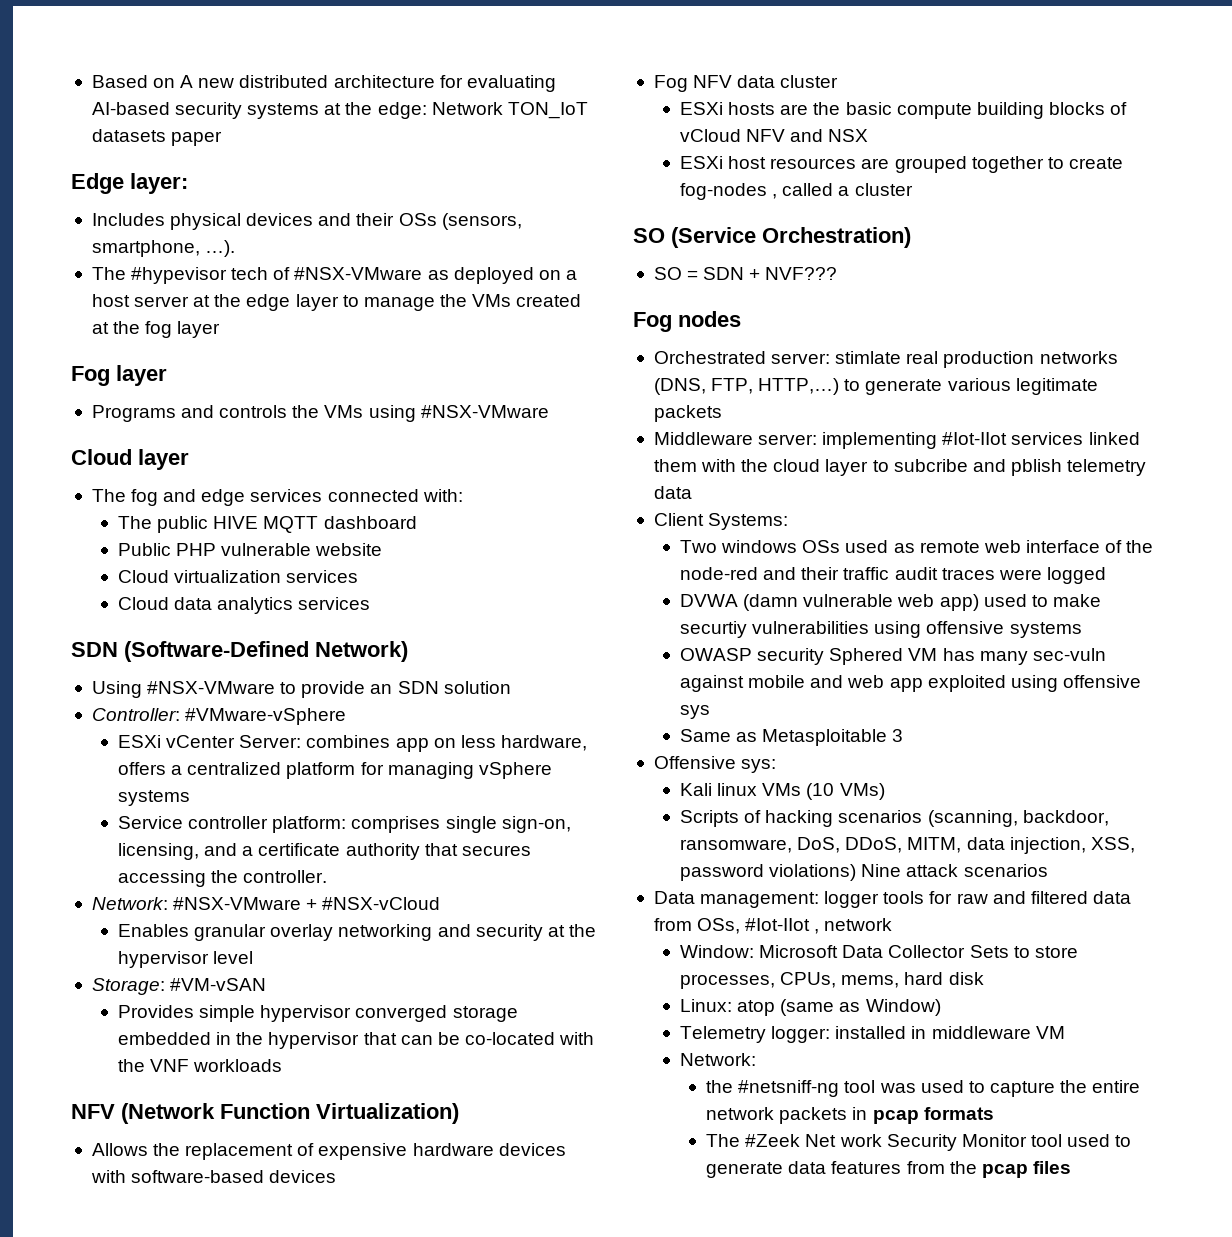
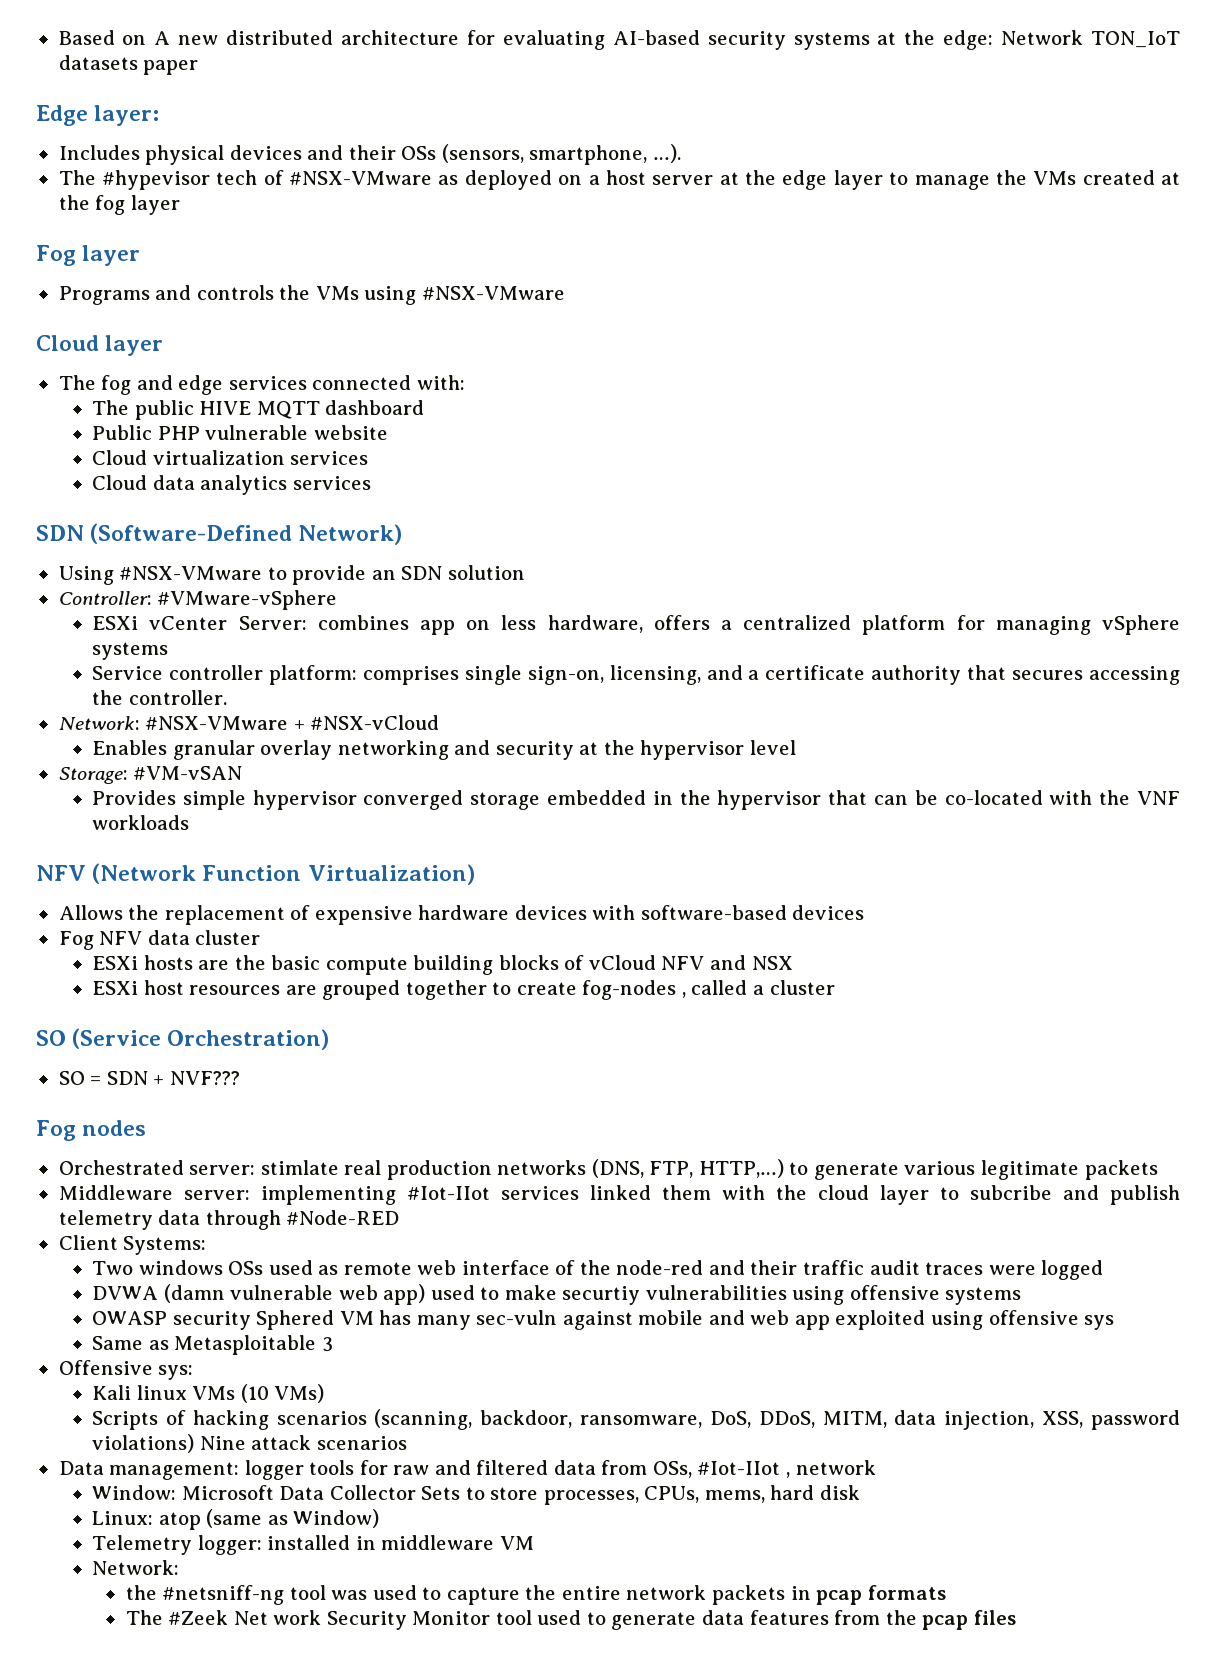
- Middleware server: implementing #Iot-IIot services linked them with the cloud layer to subcribe and pblish telemetry data
+ Middleware server: implementing #Iot-IIot services linked them with the cloud layer to subcribe and publish telemetry data through #Node-RED

